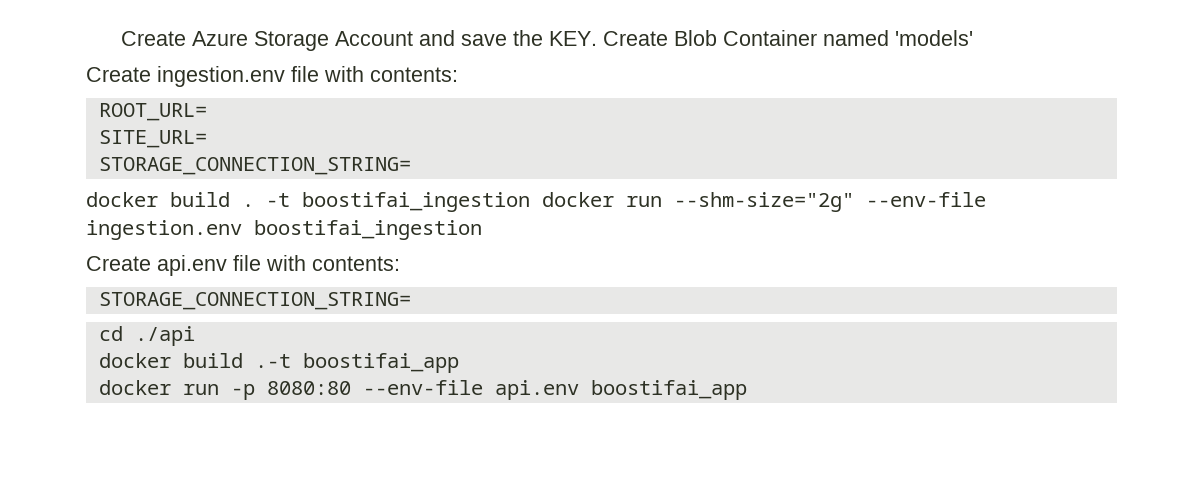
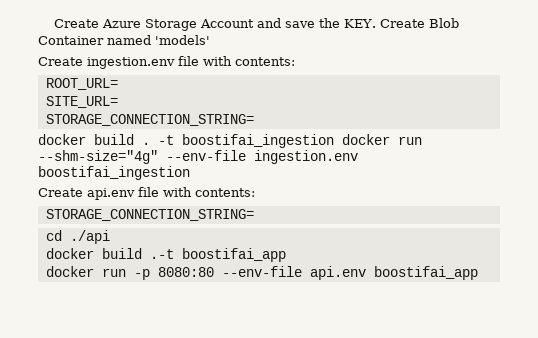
- -t boostifai_ingestion docker run --shm-size="2g" --env-file ingestion.env boostifai_ingestion
+ -t boostifai_ingestion docker run --shm-size="4g" --env-file ingestion.env boostifai_ingestion

